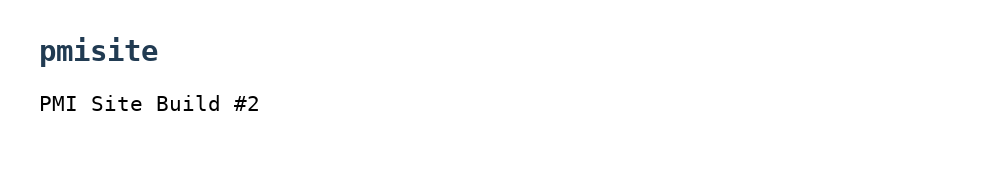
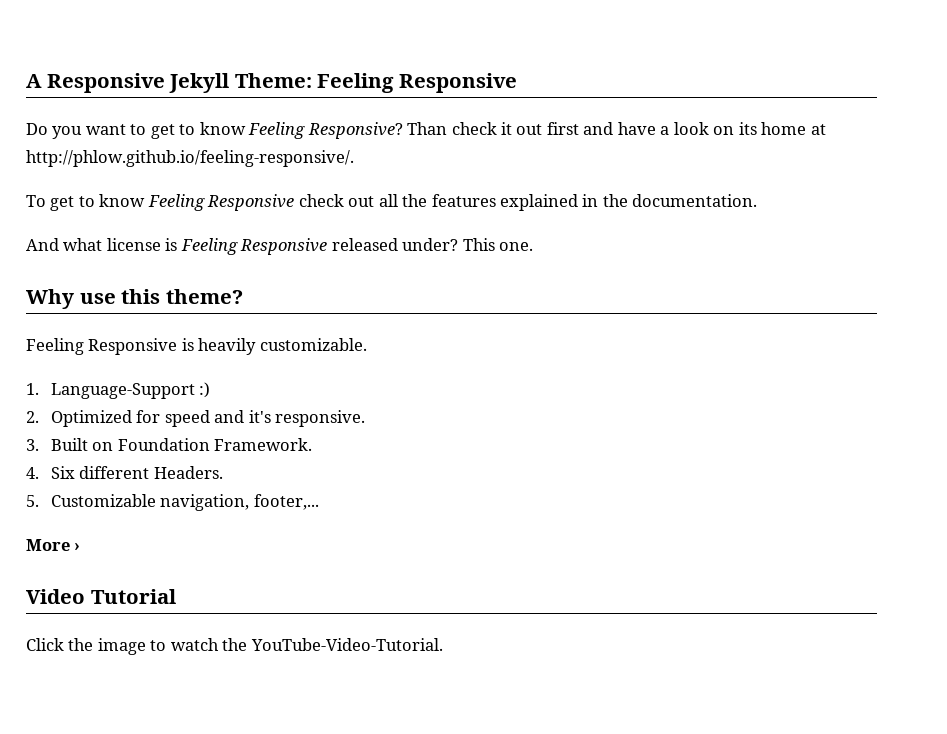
- pmisite
- PMI Site Build #2
+ A Responsive Jekyll Theme: Feeling Responsive
+ Do you want to get to know Feeling Responsive? Than check it out first and have a look on its home at http://phlow.github.io/feeling-responsive/.
+ To get to know Feeling Responsive check out all the features explained in the documentation.
+ And what license is Feeling Responsive released under? This one.
+ Why use this theme?
+ Feeling Responsive is heavily customizable.
+ 1. Language-Support :)
+ 2. Optimized for speed and it's responsive.
+ 3. Built on Foundation Framework.
+ 4. Six different Headers.
+ 5. Customizable navigation, footer,...
+ More ›
+ Video Tutorial
+ Click the image to watch the YouTube-Video-Tutorial.

